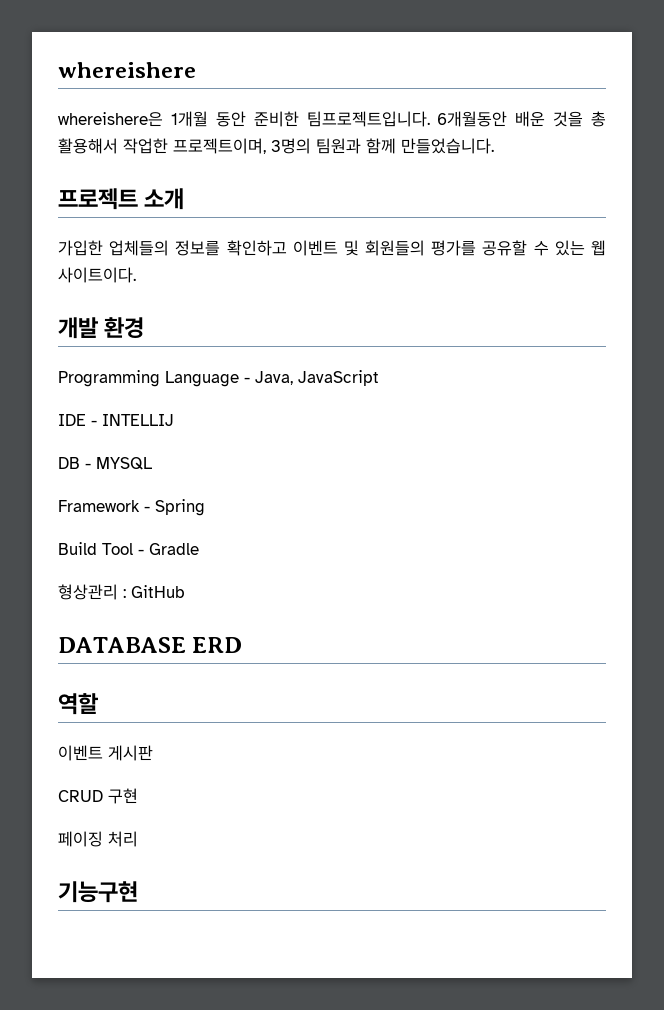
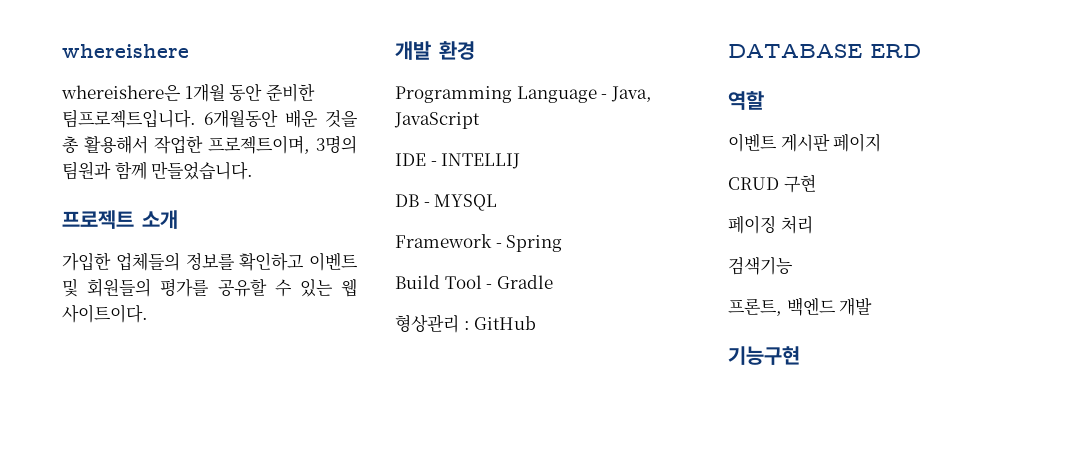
- 이벤트 게시판
+ 이벤트 게시판 페이지
+ 검색기능
+ 프론트, 백엔드 개발

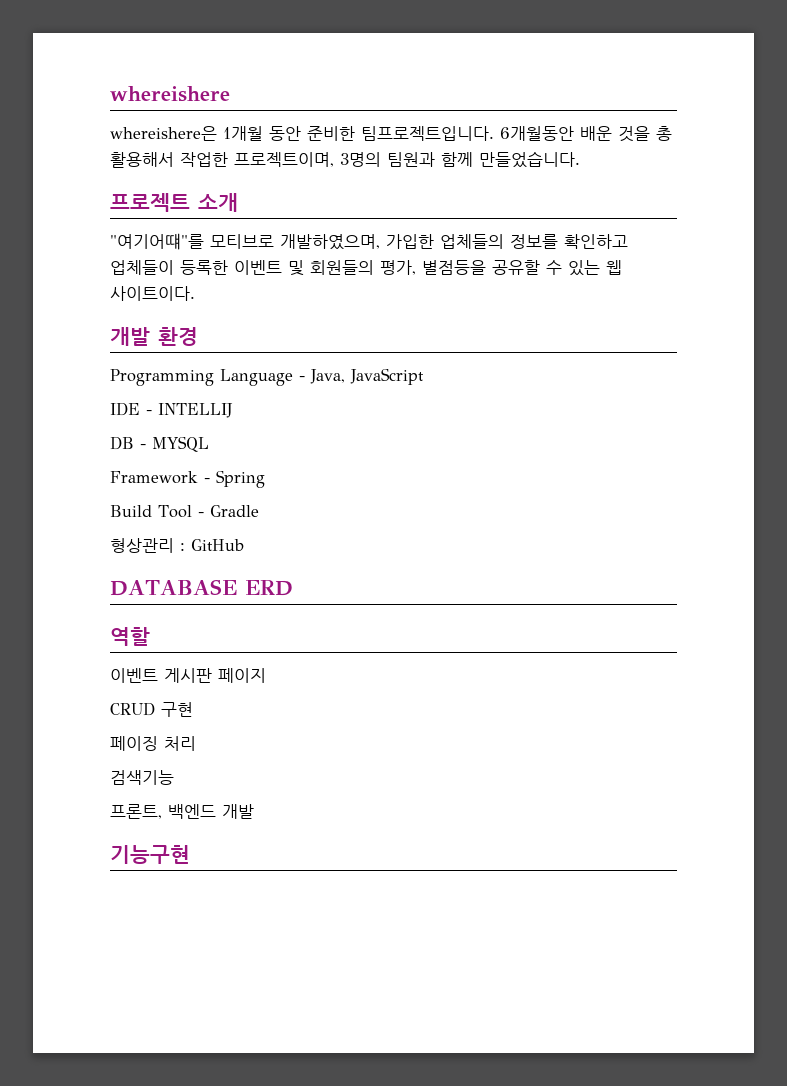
- 가입한 업체들의 정보를 확인하고 이벤트 및 회원들의 평가를 공유할 수 있는 웹 사이트이다.
+ "여기어떄"를 모티브로 개발하였으며, 가입한 업체들의 정보를 확인하고 업체들이 등록한 이벤트 및 회원들의 평가, 별점등을 공유할 수 있는 웹 사이트이다.

